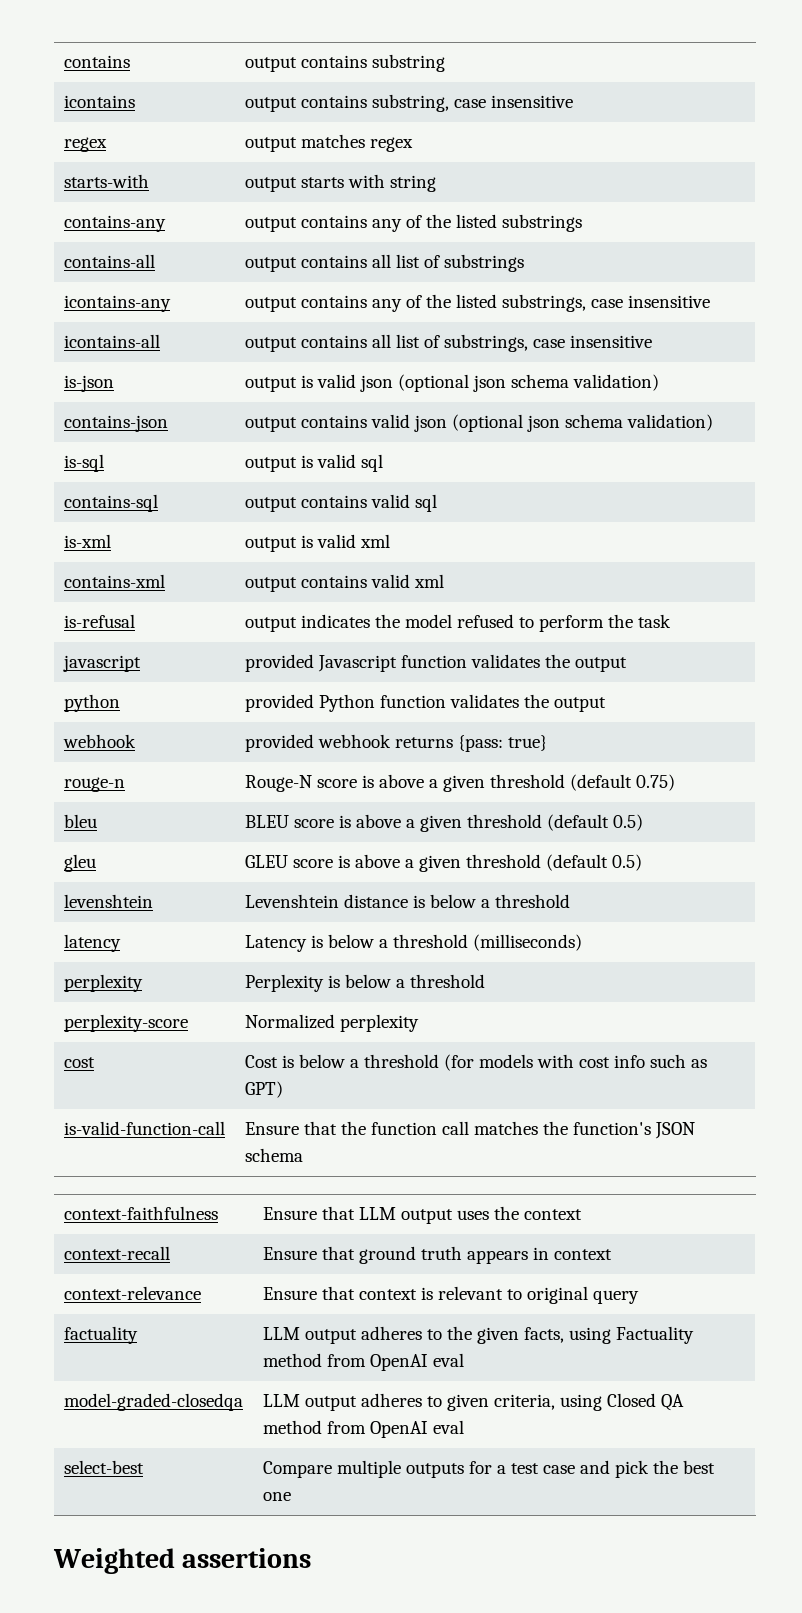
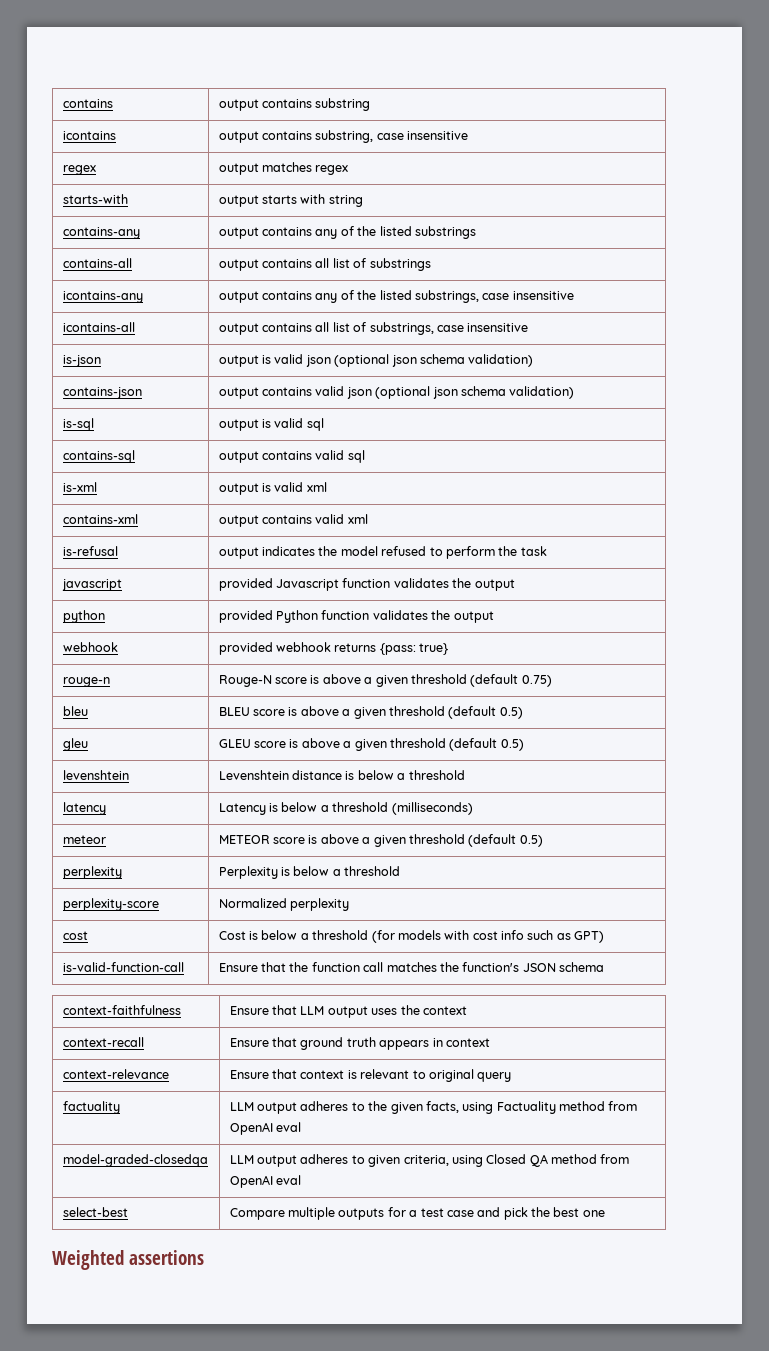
+ meteor | METEOR score is above a given threshold (default 0.5)

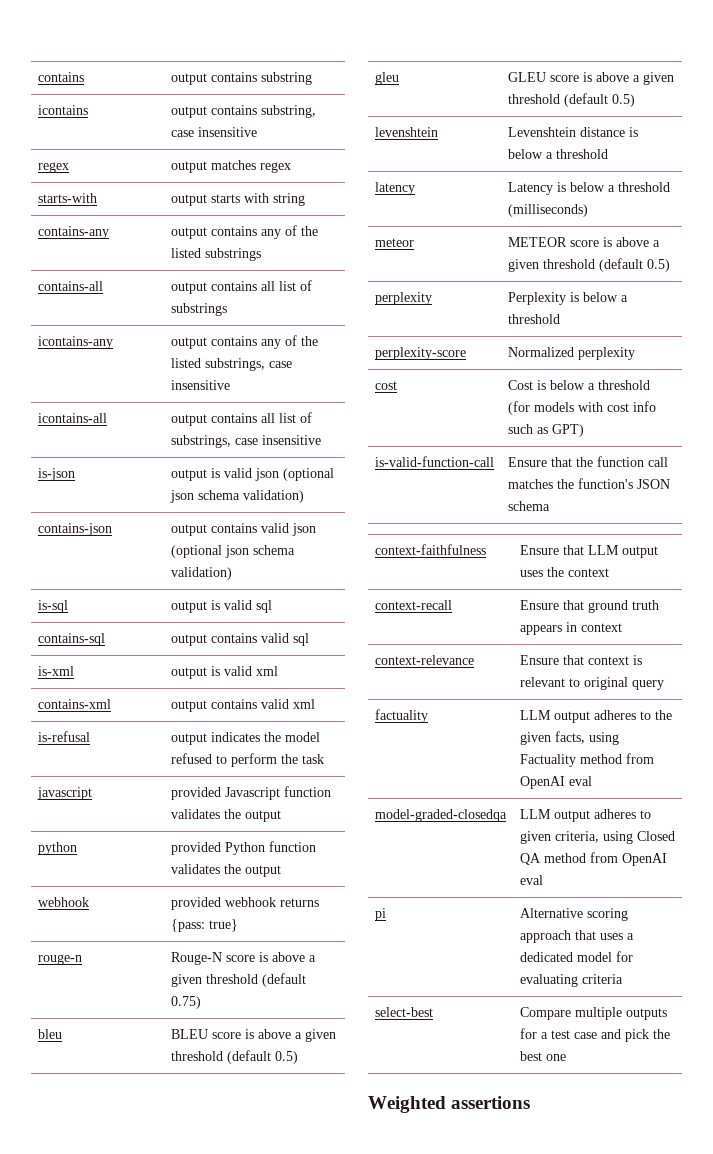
+ pi | Alternative scoring approach that uses a dedicated model for evaluating criteria

